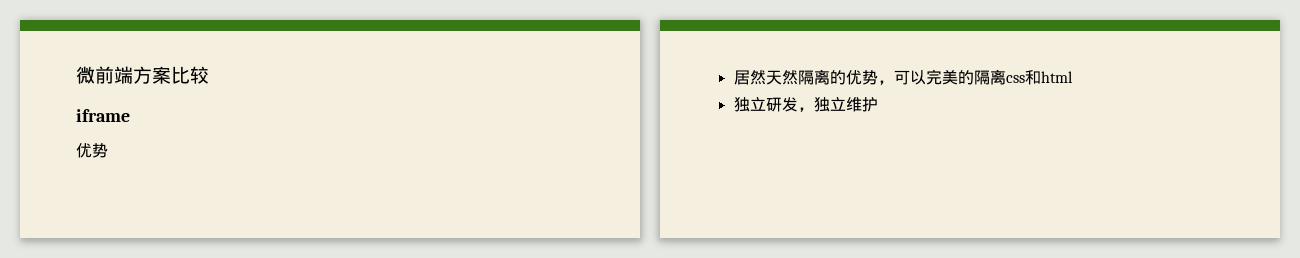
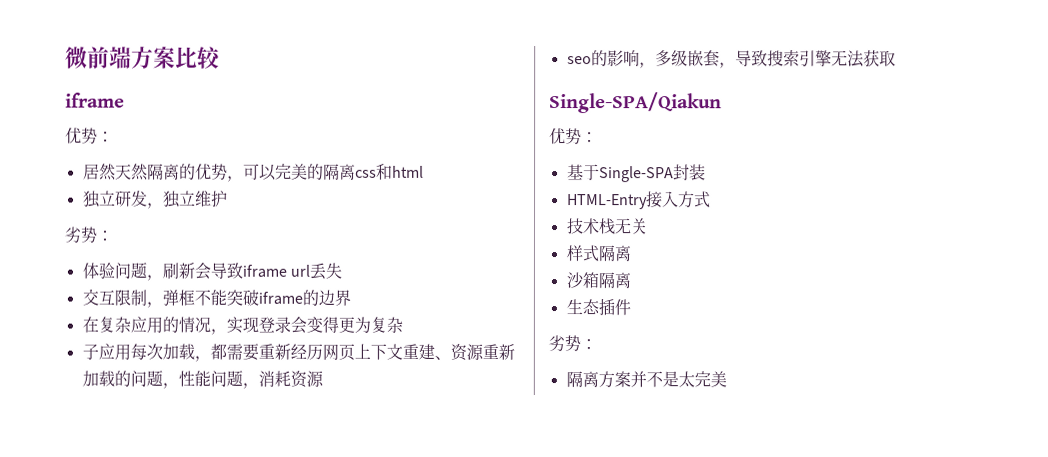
  微前端方案比较
  iframe
- 优势
+ 优势：
  独立研发，独立维护
+ 劣势：
+ 体验问题，刷新会导致iframe url丢失
+ 交互限制，弹框不能突破iframe的边界
+ 在复杂应用的情况，实现登录会变得更为复杂
+ 子应用每次加载，都需要重新经历网页上下文重建、资源重新加载的问题，性能问题，消耗资源
+ seo的影响，多级嵌套，导致搜索引擎无法获取
+ Single-SPA/Qiakun
+ 优势：
+ 基于Single-SPA封装
+ HTML-Entry接入方式
+ 技术栈无关
+ 样式隔离
+ 沙箱隔离
+ 生态插件
+ 劣势：
+ 隔离方案并不是太完美

